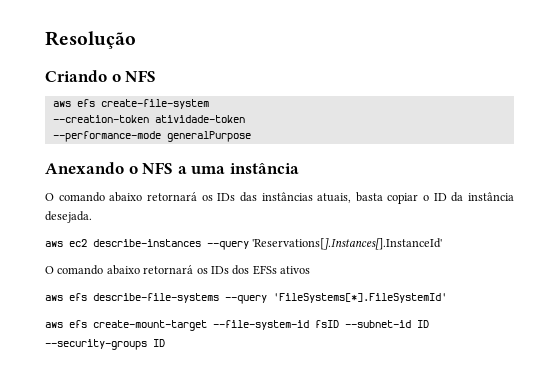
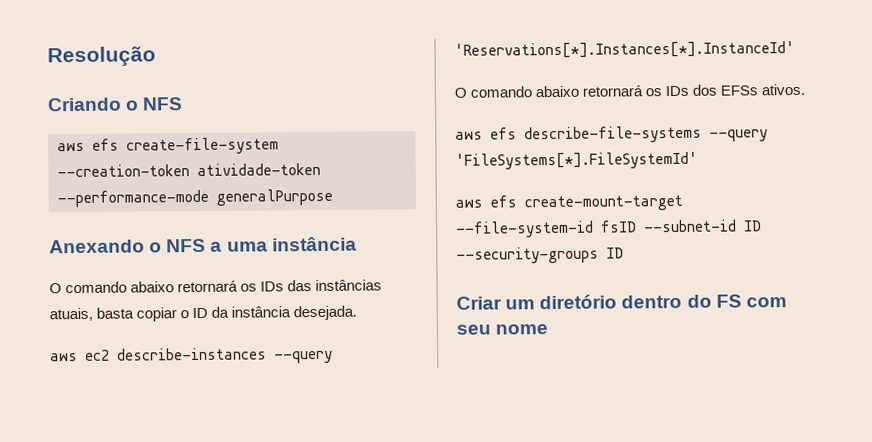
- aws ec2 describe-instances --query 'Reservations[].Instances[].InstanceId'
+ aws ec2 describe-instances --query 'Reservations[*].Instances[*].InstanceId'
- O comando abaixo retornará os IDs dos EFSs ativos
+ O comando abaixo retornará os IDs dos EFSs ativos.
+ Criar um diretório dentro do FS com seu nome

